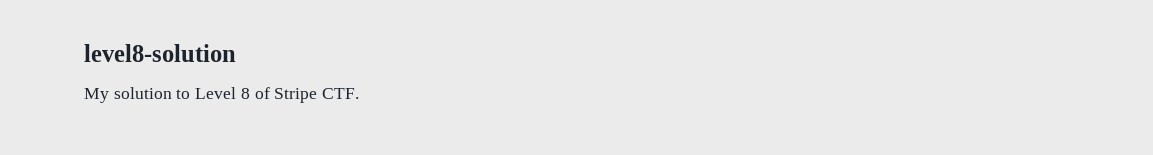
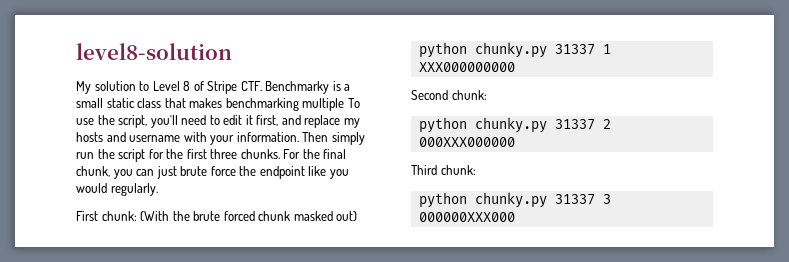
- My solution to Level 8 of Stripe CTF.
+ My solution to Level 8 of Stripe CTF. Benchmarky is a small static class that makes benchmarking multiple To use the script, you'll need to edit it first, and replace my hosts and username with your information. Then simply run the script for the first three chunks. For the final chunk, you can just brute force the endpoint like you would regularly.
+ First chunk: (With the brute forced chunk masked out)
+ python chunky.py 31337 1 XXX000000000
+ Second chunk:
+ python chunky.py 31337 2 000XXX000000
+ Third chunk:
+ python chunky.py 31337 3 000000XXX000

